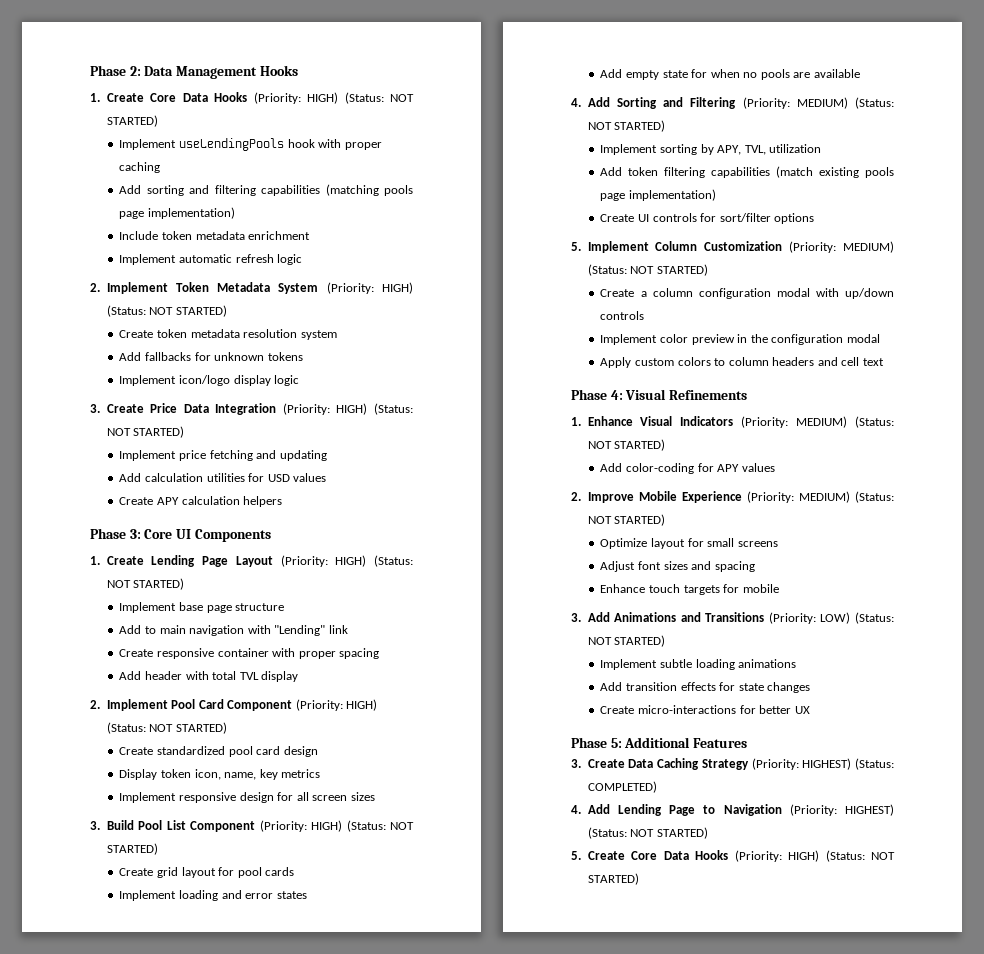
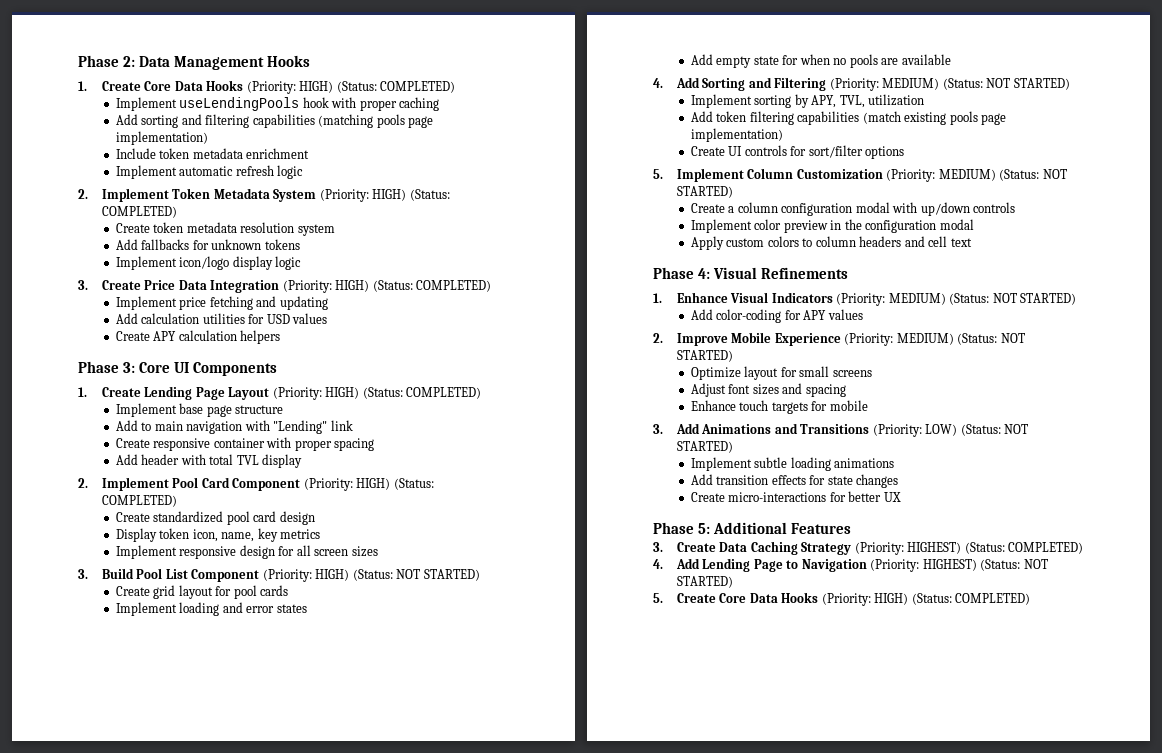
- 1. Create Core Data Hooks (Priority: HIGH) (Status: NOT STARTED)
+ 1. Create Core Data Hooks (Priority: HIGH) (Status: COMPLETED)
- 2. Implement Token Metadata System (Priority: HIGH) (Status: NOT STARTED)
+ 2. Implement Token Metadata System (Priority: HIGH) (Status: COMPLETED)
- 3. Create Price Data Integration (Priority: HIGH) (Status: NOT STARTED)
+ 3. Create Price Data Integration (Priority: HIGH) (Status: COMPLETED)
- 1. Create Lending Page Layout (Priority: HIGH) (Status: NOT STARTED)
+ 1. Create Lending Page Layout (Priority: HIGH) (Status: COMPLETED)
- 2. Implement Pool Card Component (Priority: HIGH) (Status: NOT STARTED)
+ 2. Implement Pool Card Component (Priority: HIGH) (Status: COMPLETED)
- 5. Create Core Data Hooks (Priority: HIGH) (Status: NOT STARTED)
+ 5. Create Core Data Hooks (Priority: HIGH) (Status: COMPLETED)

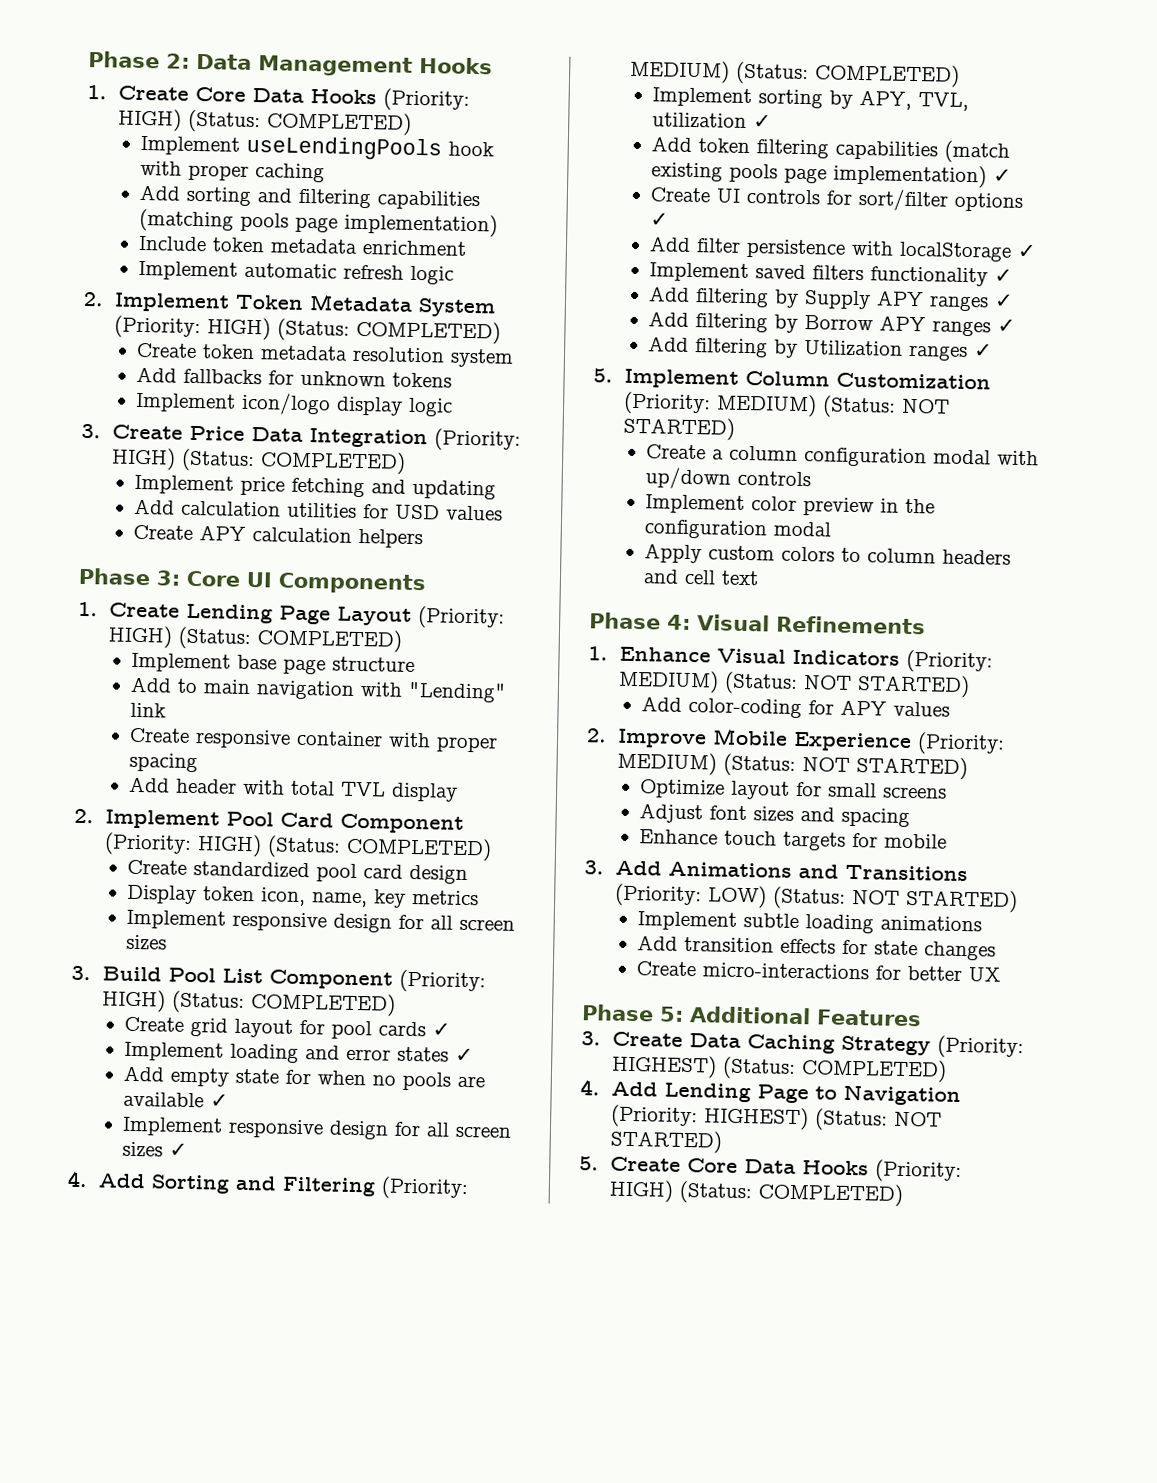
- 3. Build Pool List Component (Priority: HIGH) (Status: NOT STARTED)
+ 3. Build Pool List Component (Priority: HIGH) (Status: COMPLETED)
- Create grid layout for pool cards
+ Create grid layout for pool cards ✓
- Implement loading and error states
+ Implement loading and error states ✓
- Add empty state for when no pools are available
+ Add empty state for when no pools are available ✓
+ Implement responsive design for all screen sizes ✓
- 4. Add Sorting and Filtering (Priority: MEDIUM) (Status: NOT STARTED)
+ 4. Add Sorting and Filtering (Priority: MEDIUM) (Status: COMPLETED)
- Implement sorting by APY, TVL, utilization
+ Implement sorting by APY, TVL, utilization ✓
- Add token filtering capabilities (match existing pools page implementation)
+ Add token filtering capabilities (match existing pools page implementation) ✓
- Create UI controls for sort/filter options
+ Create UI controls for sort/filter options ✓
+ Add filter persistence with localStorage ✓
+ Implement saved filters functionality ✓
+ Add filtering by Supply APY ranges ✓
+ Add filtering by Borrow APY ranges ✓
+ Add filtering by Utilization ranges ✓

